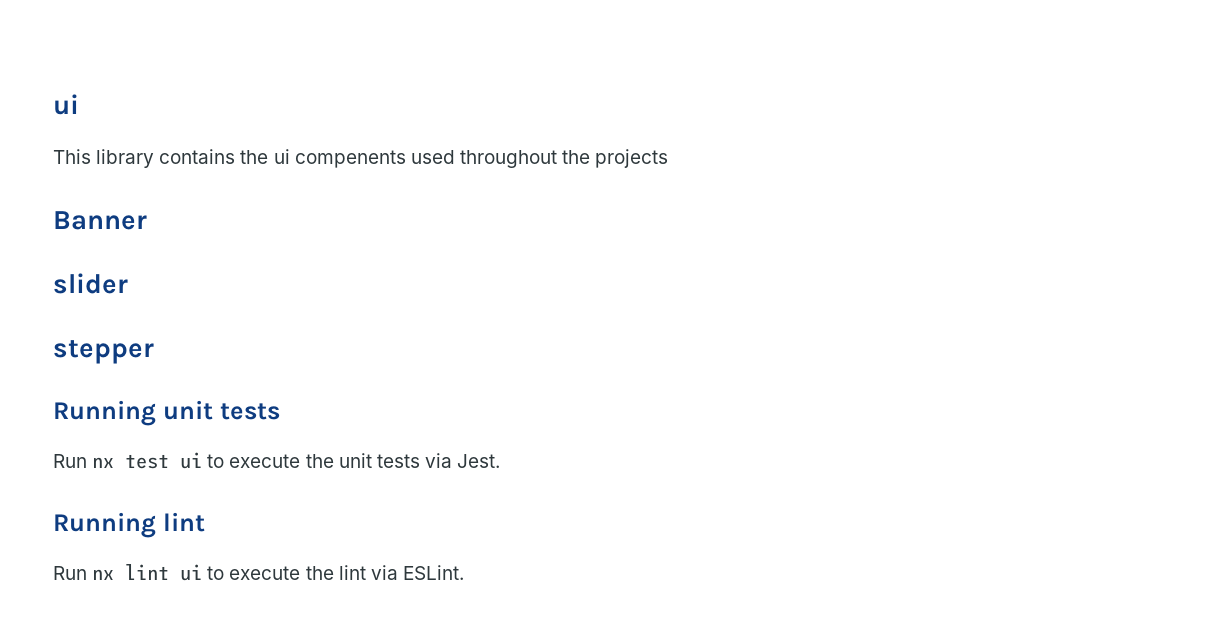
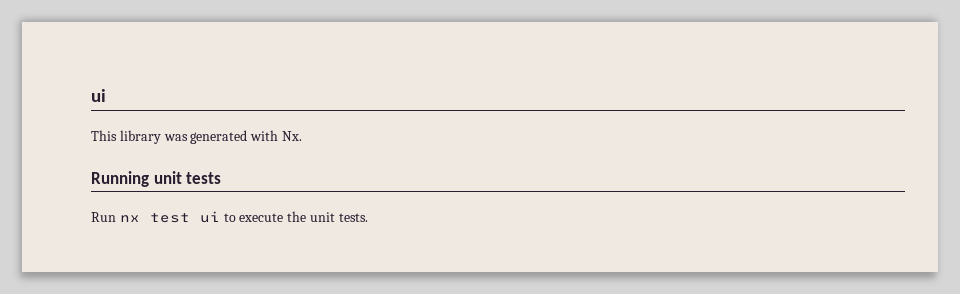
- This library contains the ui compenents used throughout the projects
- Banner
- slider
- stepper
+ This library was generated with Nx.
- Run nx test ui to execute the unit tests via Jest.
- Running lint
- Run nx lint ui to execute the lint via ESLint.
+ Run nx test ui to execute the unit tests.

